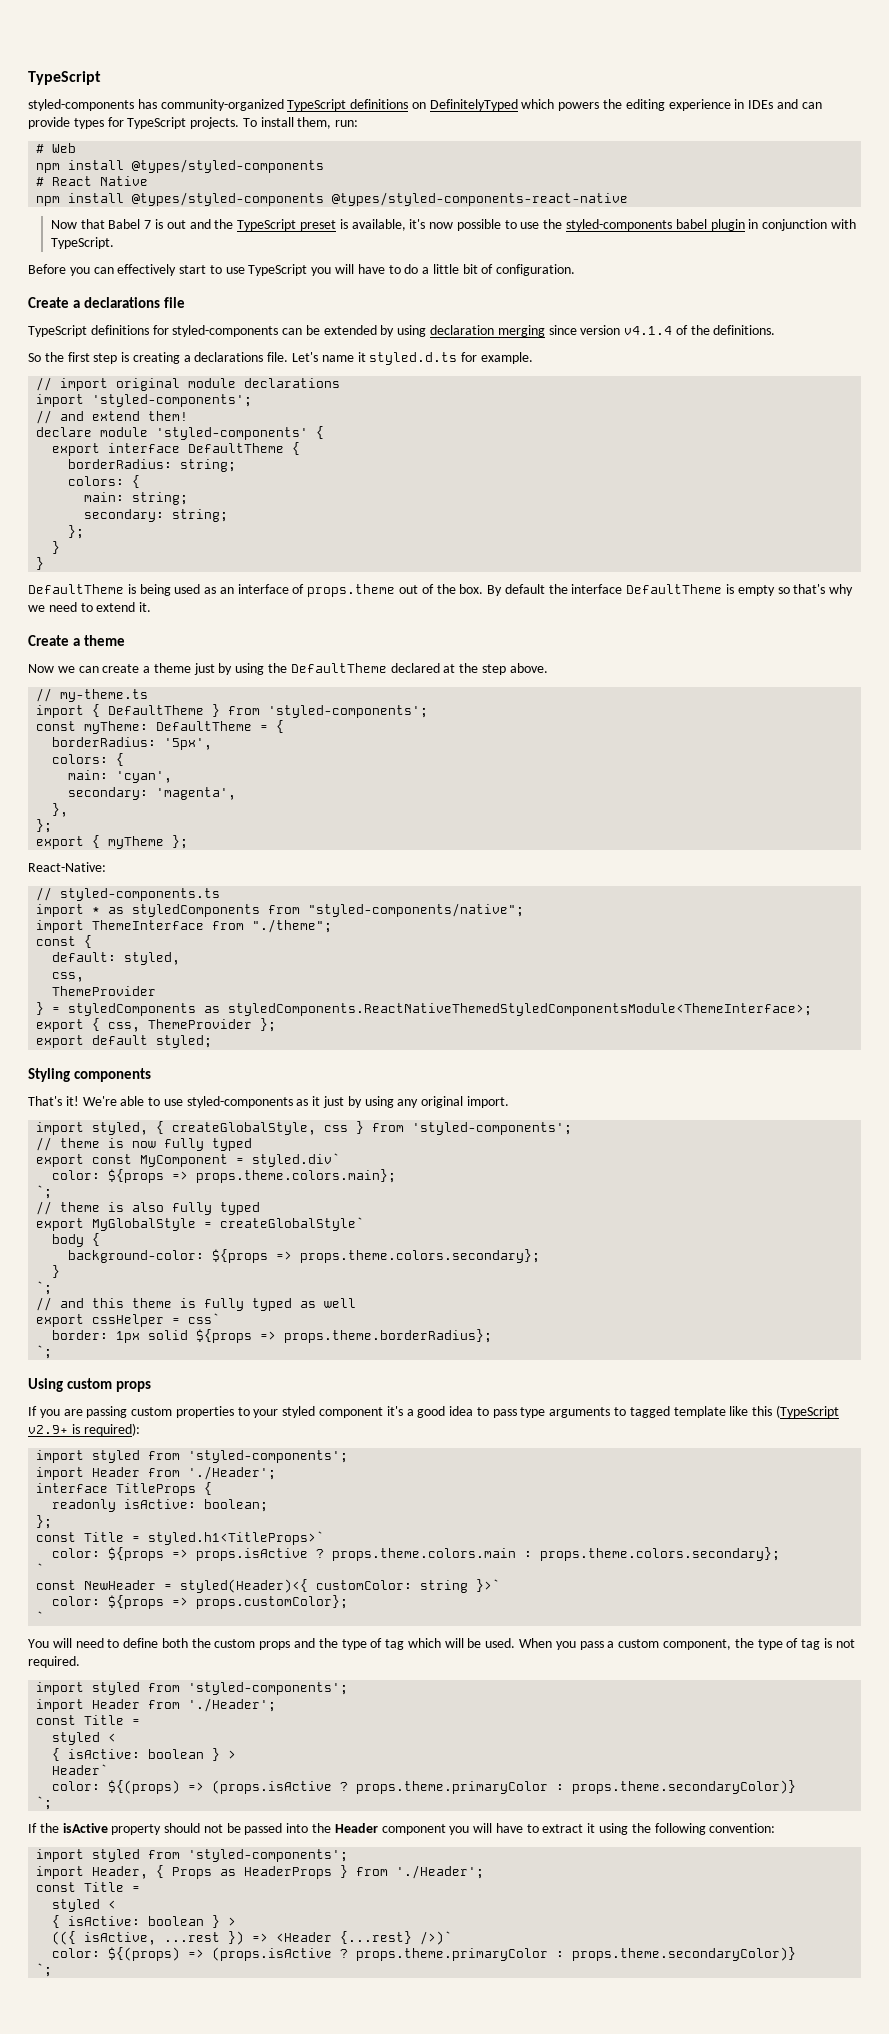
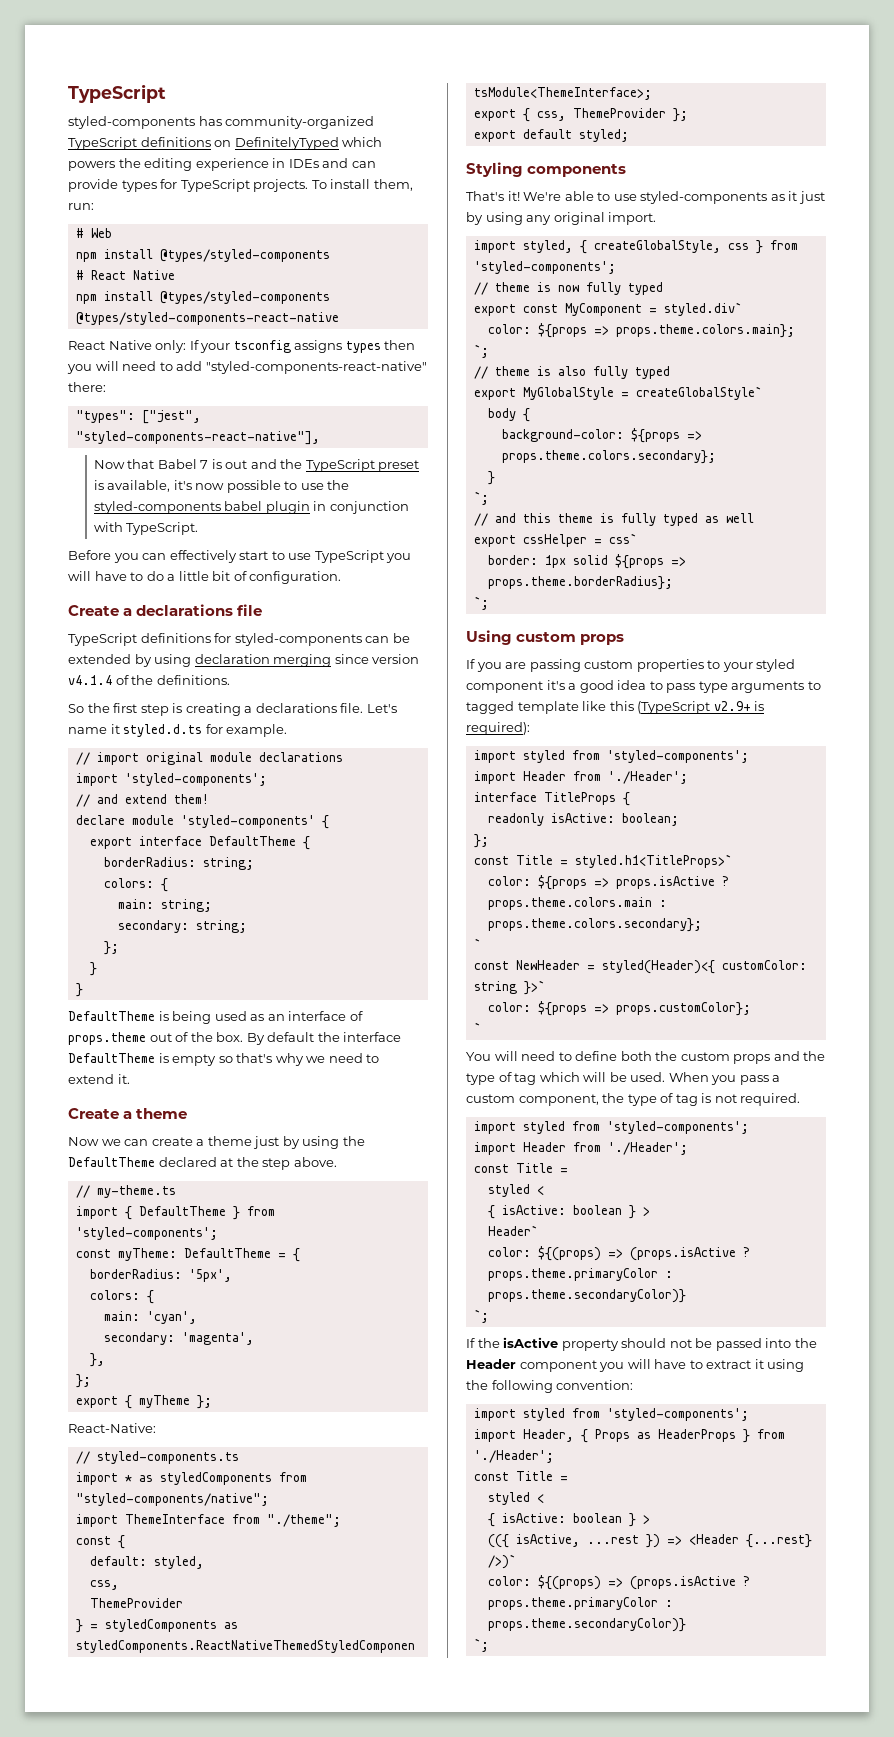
+ React Native only: If your tsconfig assigns types then you will need to add "styled-components-react-native" there:
+ "types": ["jest", "styled-components-react-native"],

